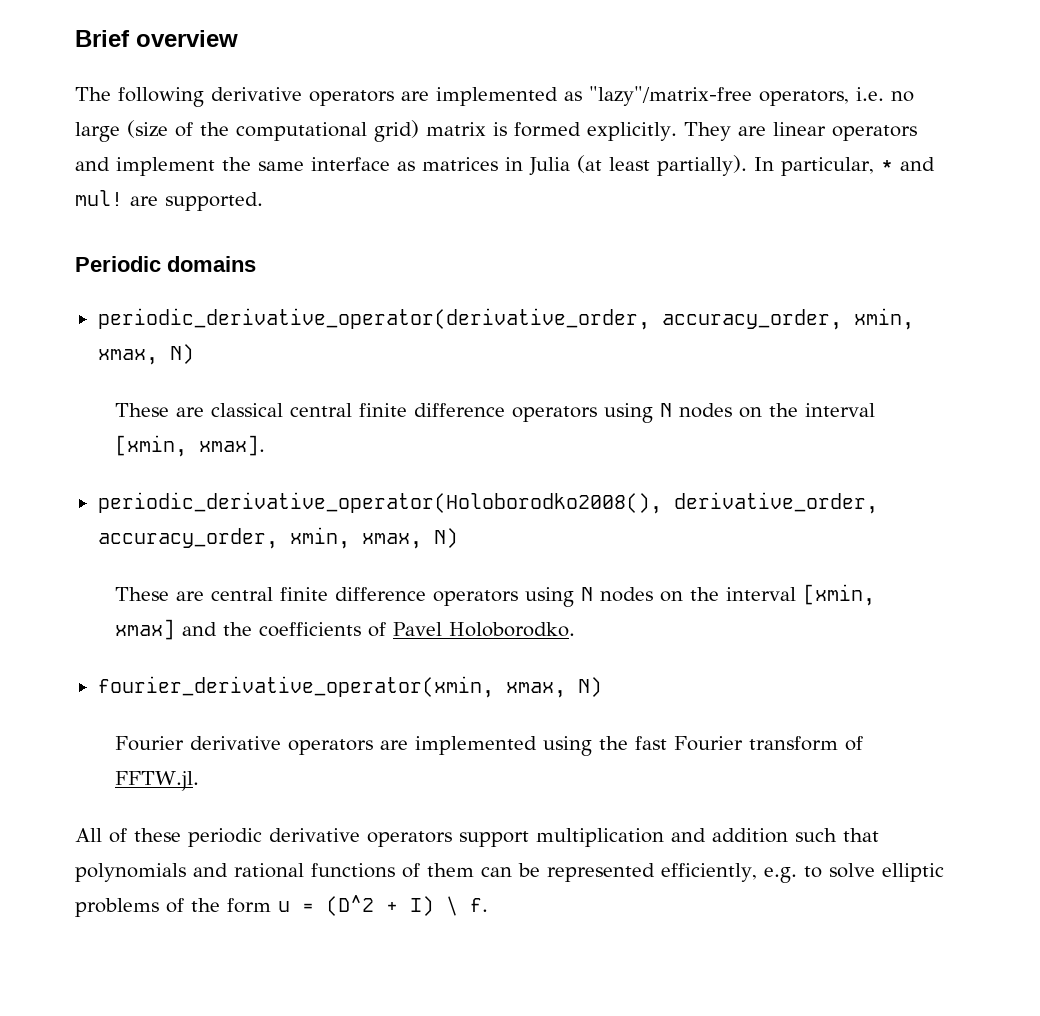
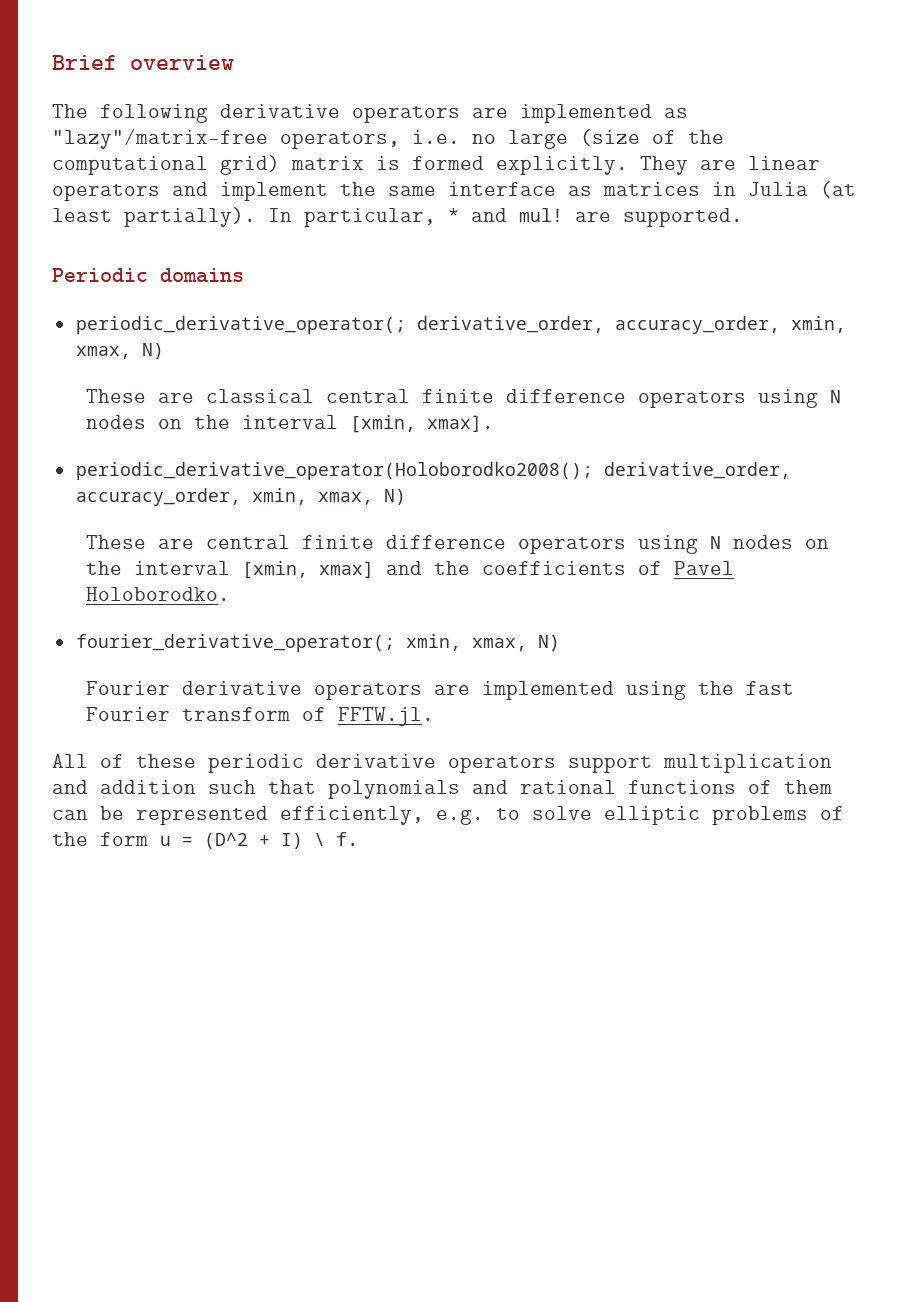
- periodic_derivative_operator(derivative_order, accuracy_order, xmin, xmax, N)
+ periodic_derivative_operator(; derivative_order, accuracy_order, xmin, xmax, N)
- periodic_derivative_operator(Holoborodko2008(), derivative_order, accuracy_order, xmin, xmax, N)
+ periodic_derivative_operator(Holoborodko2008(); derivative_order, accuracy_order, xmin, xmax, N)
- fourier_derivative_operator(xmin, xmax, N)
+ fourier_derivative_operator(; xmin, xmax, N)

